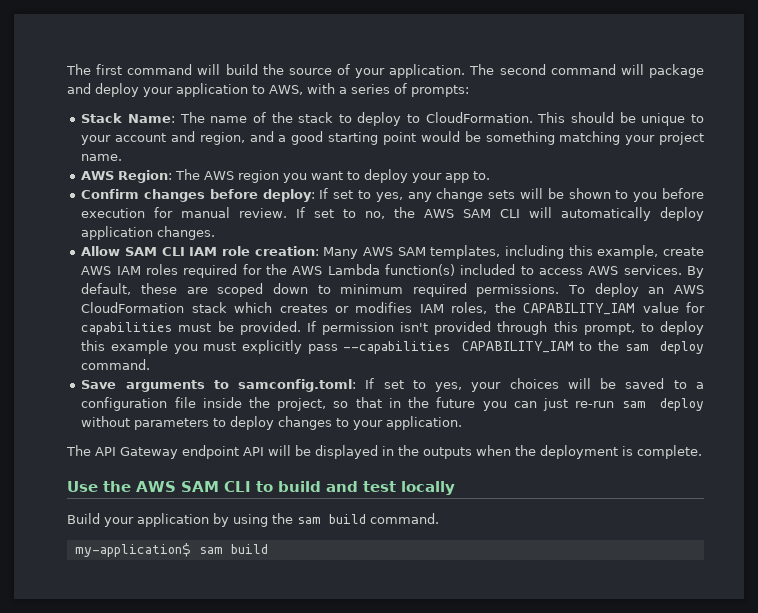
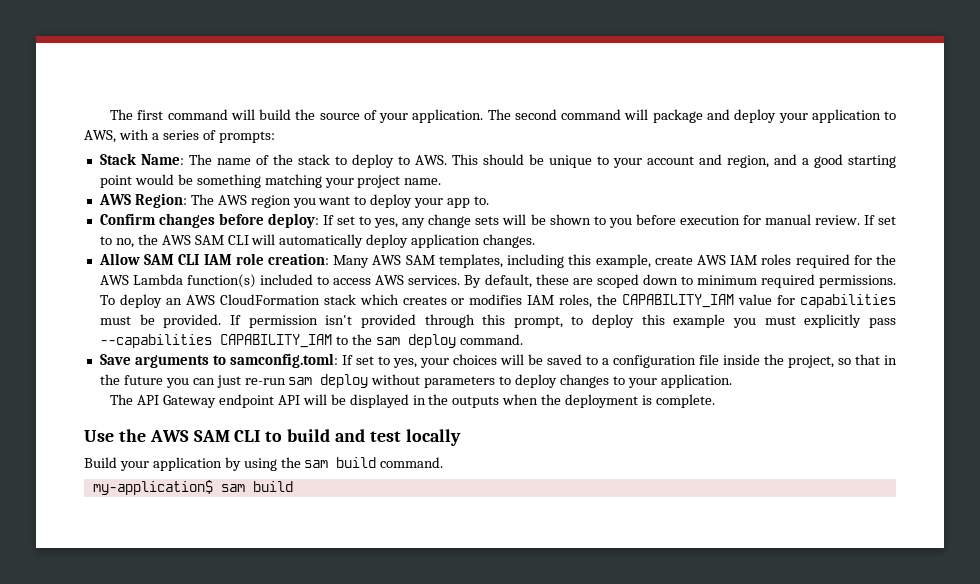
- Stack Name: The name of the stack to deploy to CloudFormation. This should be unique to your account and region, and a good starting point would be something matching your project name.
+ Stack Name: The name of the stack to deploy to AWS. This should be unique to your account and region, and a good starting point would be something matching your project name.

